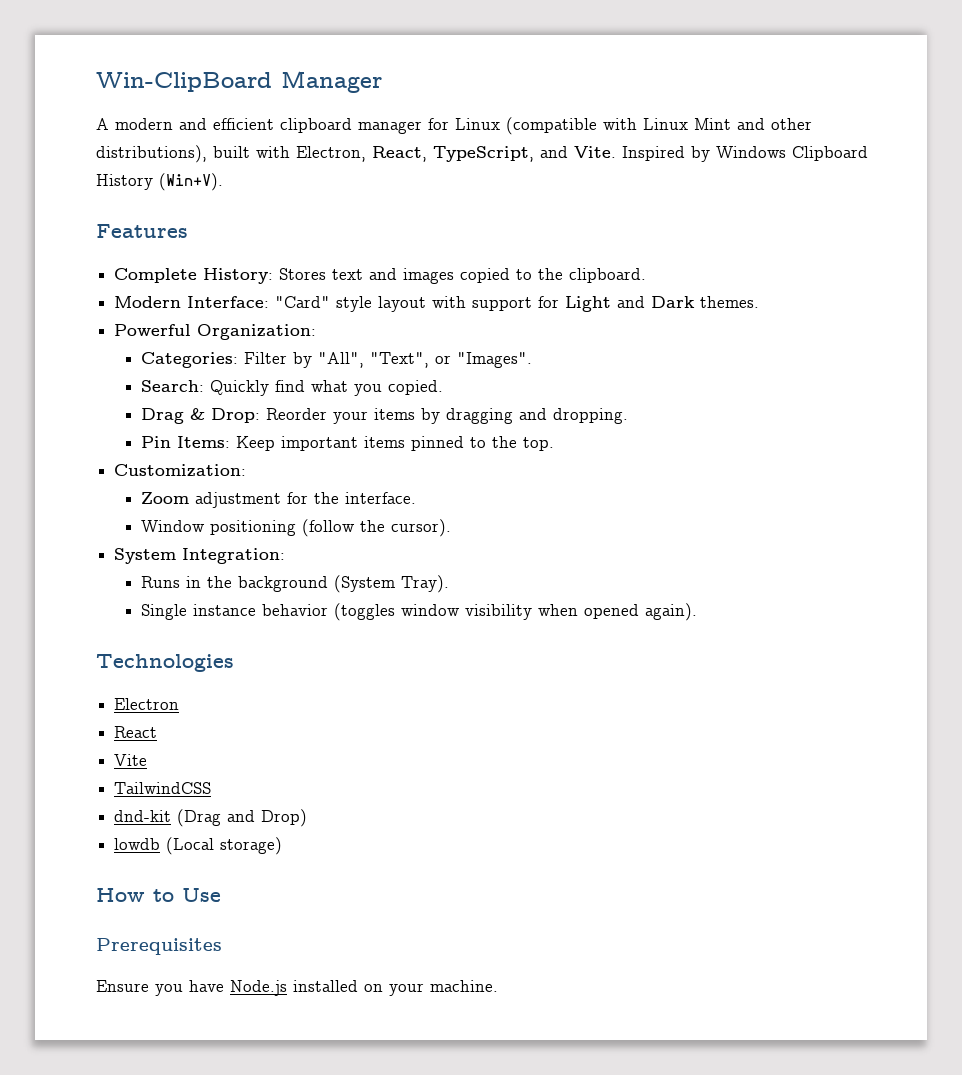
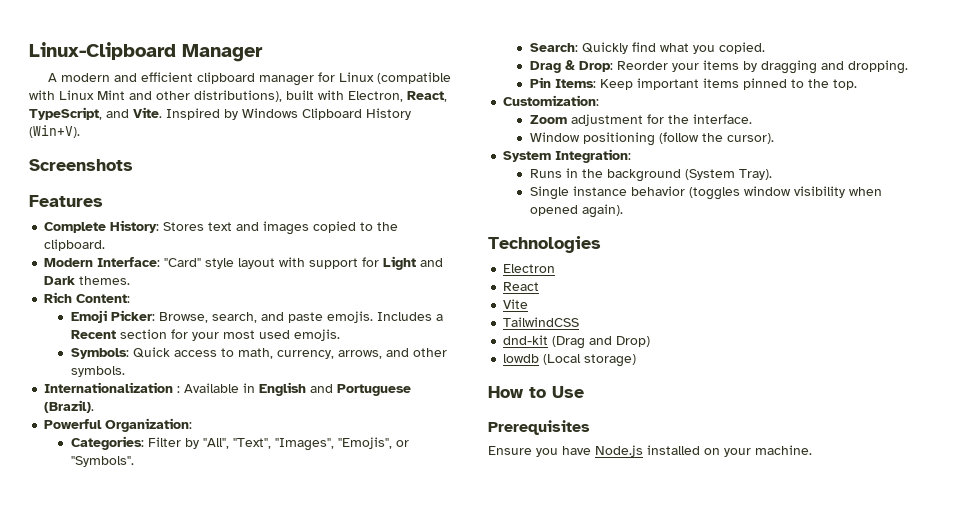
- Win-ClipBoard Manager
+ Linux-Clipboard Manager
+ Screenshots
+ Rich Content:
+ Emoji Picker: Browse, search, and paste emojis. Includes a Recent section for your most used emojis.
+ Symbols: Quick access to math, currency, arrows, and other symbols.
+ Internationalization : Available in English and Portuguese (Brazil).
- Categories: Filter by "All", "Text", or "Images".
+ Categories: Filter by "All", "Text", "Images", "Emojis", or "Symbols".

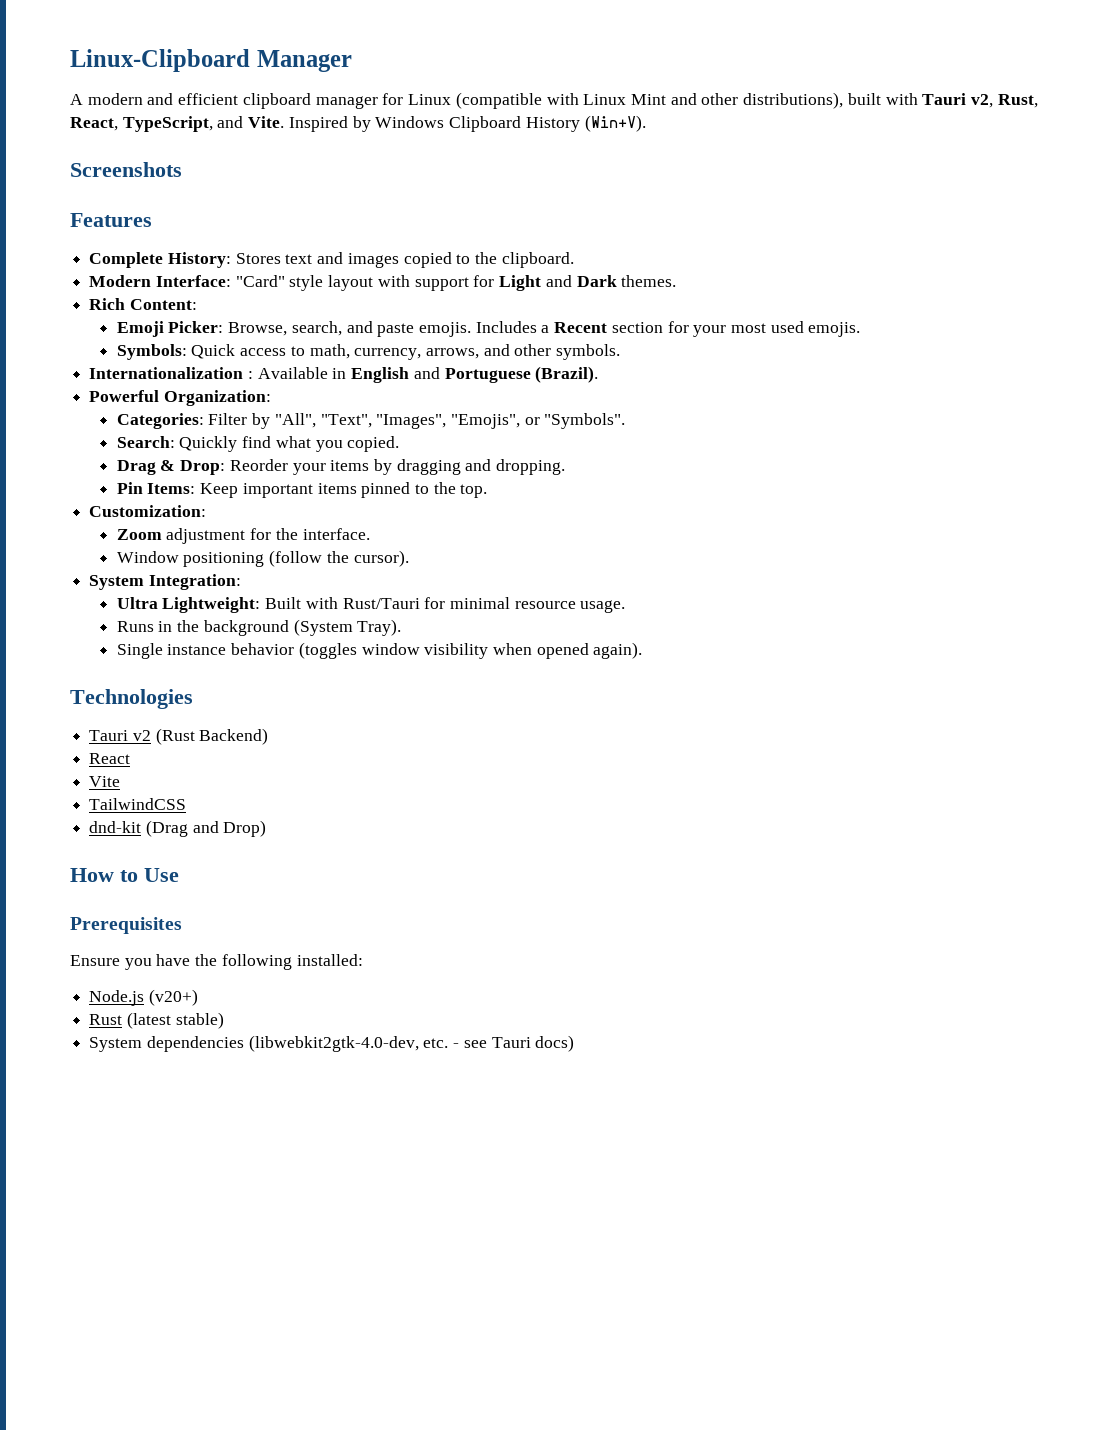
- A modern and efficient clipboard manager for Linux (compatible with Linux Mint and other distributions), built with Electron, React, TypeScript, and Vite.
+ A modern and efficient clipboard manager for Linux (compatible with Linux Mint and other distributions), built with Tauri v2, Rust, React, TypeScript, and Vite.
+ Ultra Lightweight: Built with Rust/Tauri for minimal resource usage.
- Electron
+ Tauri v2 (Rust Backend)
- lowdb (Local storage)
- Ensure you have Node.js installed on your machine.
+ Ensure you have the following installed:
+ Node.js (v20+)
+ Rust (latest stable)
+ System dependencies (libwebkit2gtk-4.0-dev, etc. - see Tauri docs)

